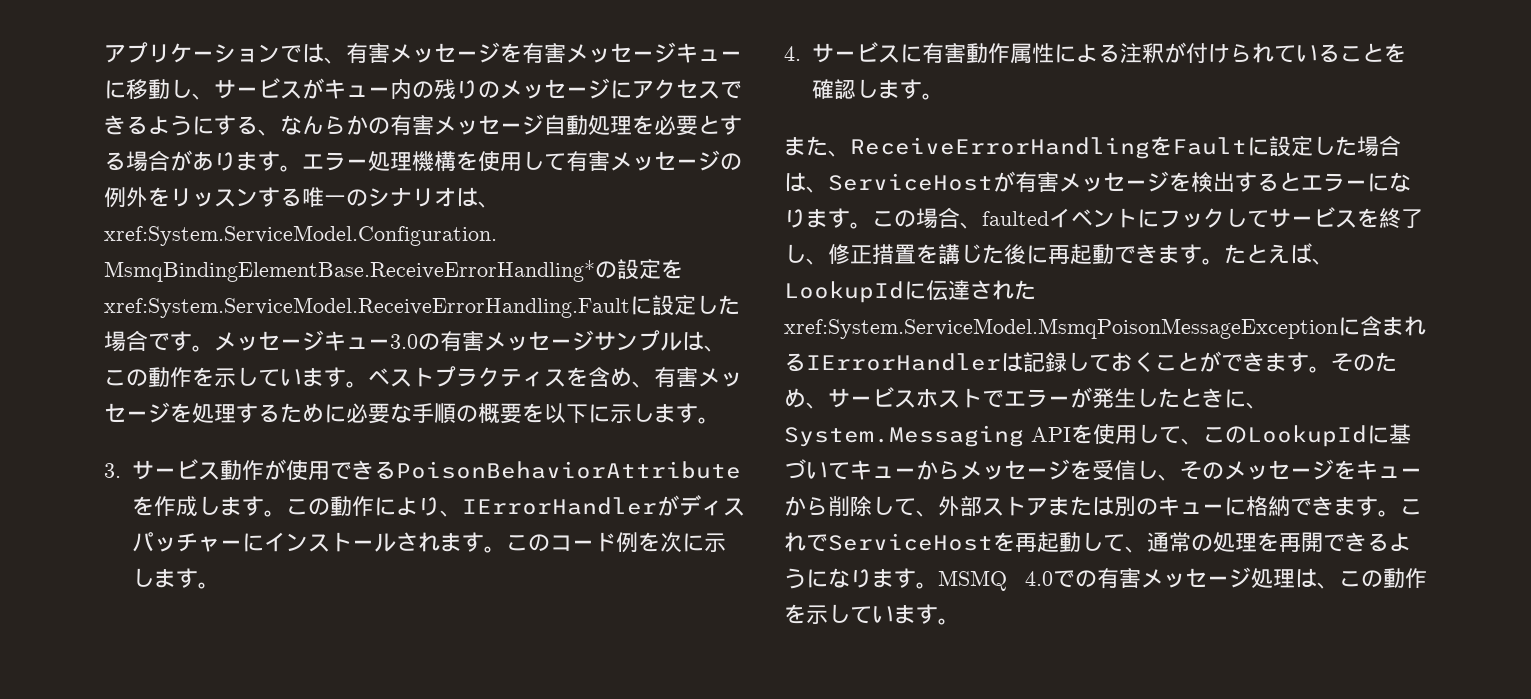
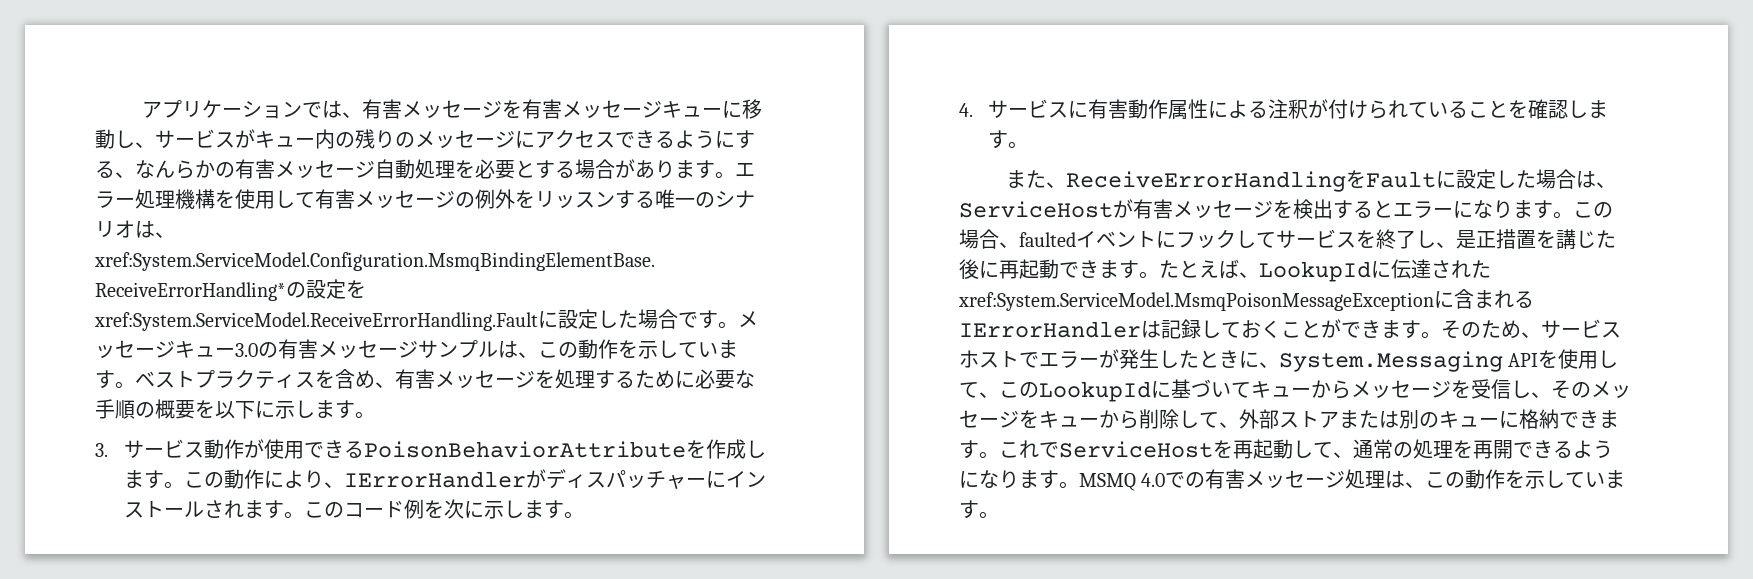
- この場合、faultedイベントにフックしてサービスを終了し、修正措置を講じた後に再起動できます。
+ この場合、faultedイベントにフックしてサービスを終了し、是正措置を講じた後に再起動できます。

